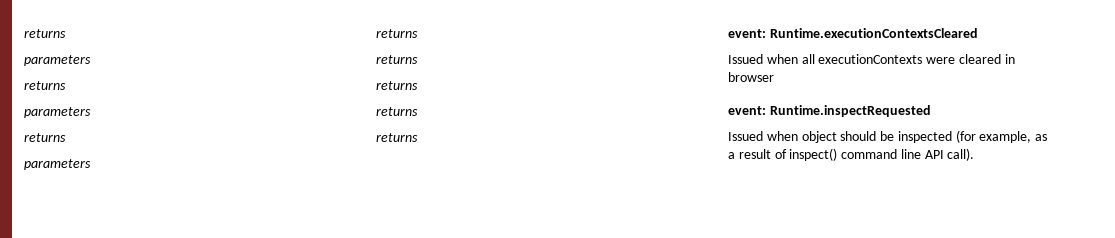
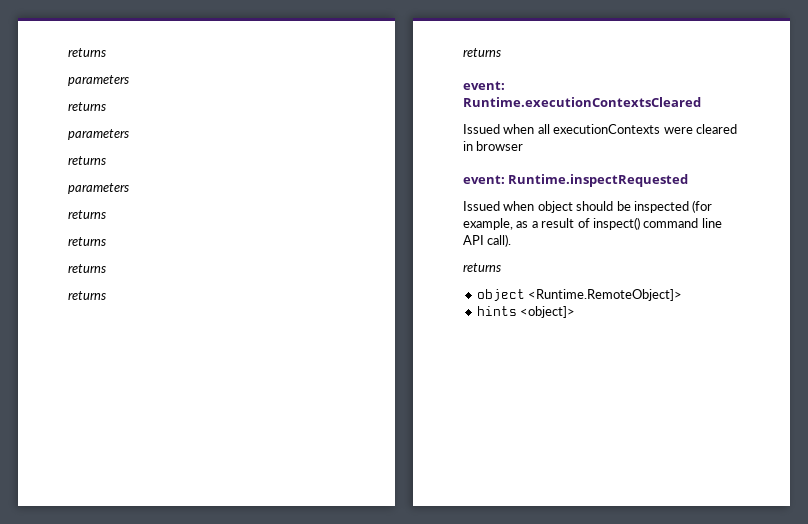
  Issued when object should be inspected (for example, as a result of inspect() command line API call).
+ returns
+ object <Runtime.RemoteObject]>
+ hints <object]>

